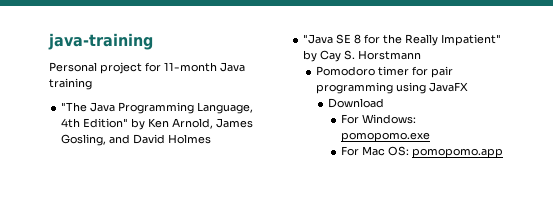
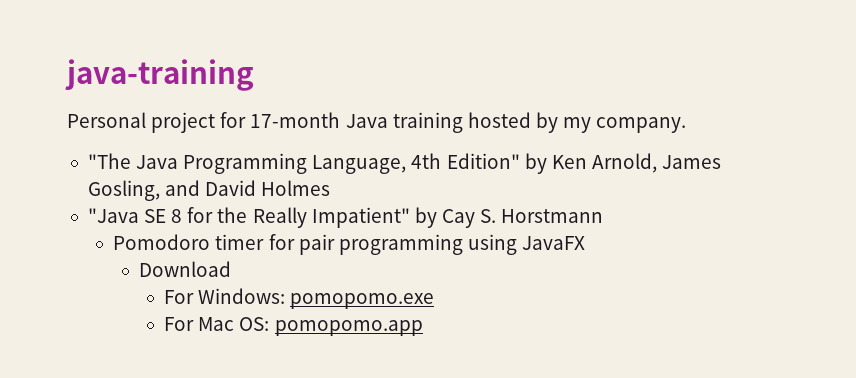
- Personal project for 11-month Java training
+ Personal project for 17-month Java training hosted by my company.

